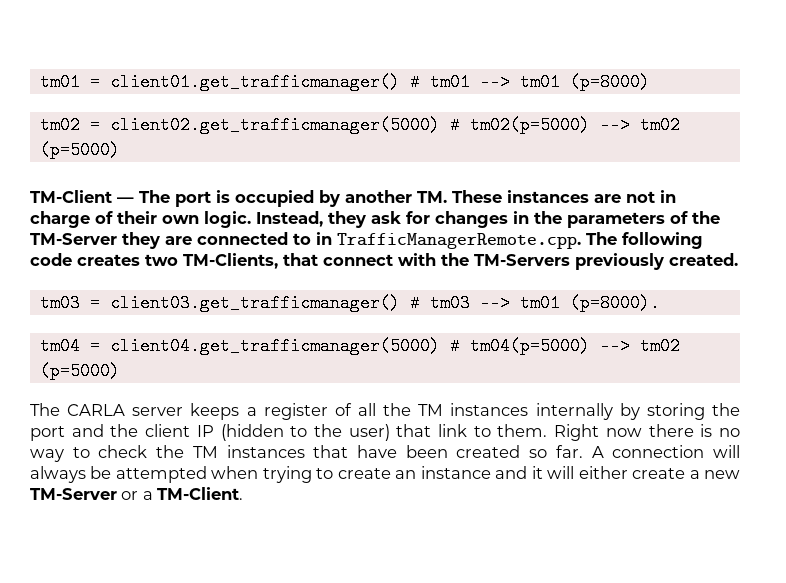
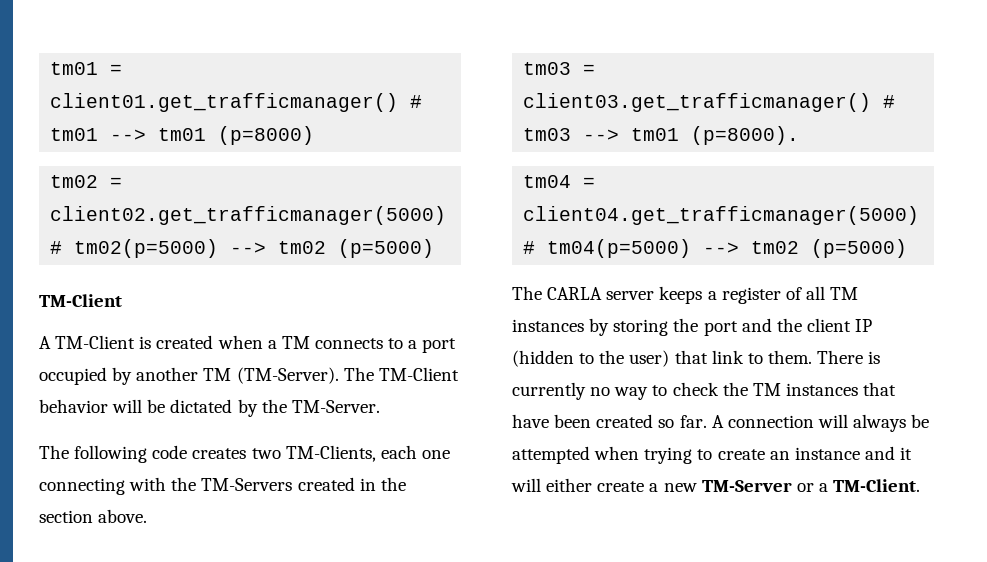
  tm02 = client02.get_trafficmanager(5000) # tm02(p=5000) --> tm02 (p=5000)
- TM-Client — The port is occupied by another TM. These instances are not in charge of their own logic. Instead, they ask for changes in the parameters of the TM-Server they are connected to in TrafficManagerRemote.cpp. The following code creates two TM-Clients, that connect with the TM-Servers previously created.
+ TM-Client
+ A TM-Client is created when a TM connects to a port occupied by another TM (TM-Server). The TM-Client behavior will be dictated by the TM-Server.
+ The following code creates two TM-Clients, each one connecting with the TM-Servers created in the section above.
- The CARLA server keeps a register of all the TM instances internally by storing the port and the client IP (hidden to the user) that link to them.
+ The CARLA server keeps a register of all TM instances by storing the port and the client IP (hidden to the user) that link to them.
- Right now there is no way to check the TM instances that have been created so far.
+ There is currently no way to check the TM instances that have been created so far.

